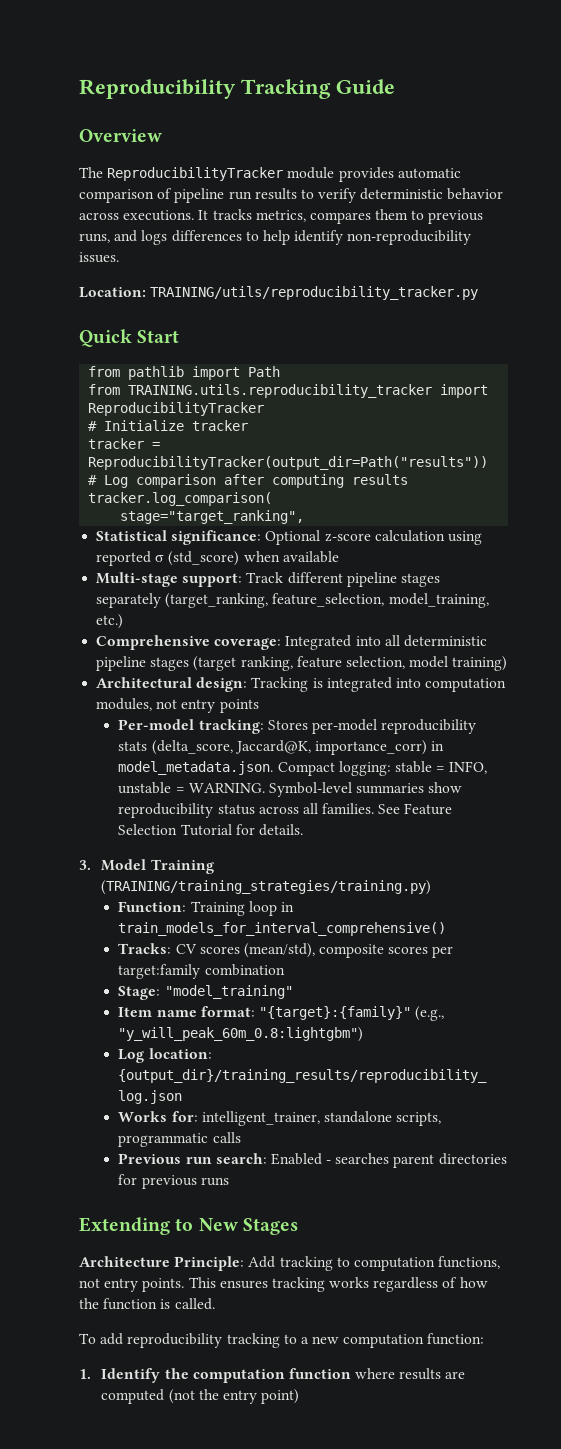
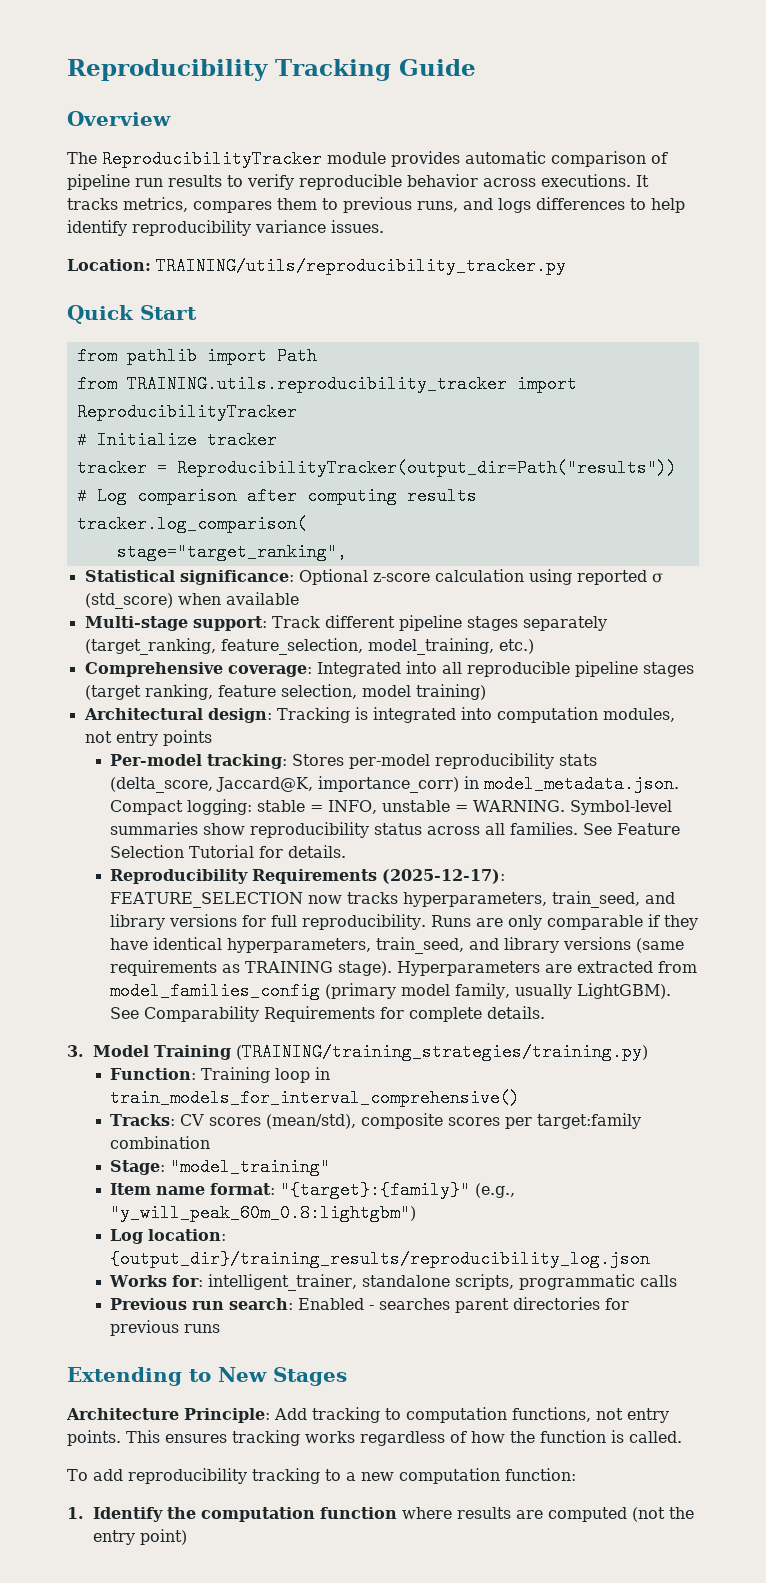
- The ReproducibilityTracker module provides automatic comparison of pipeline run results to verify deterministic behavior across executions.
+ The ReproducibilityTracker module provides automatic comparison of pipeline run results to verify reproducible behavior across executions.
- It tracks metrics, compares them to previous runs, and logs differences to help identify non-reproducibility issues.
+ It tracks metrics, compares them to previous runs, and logs differences to help identify reproducibility variance issues.
- Comprehensive coverage: Integrated into all deterministic pipeline stages (target ranking, feature selection, model training)
+ Comprehensive coverage: Integrated into all reproducible pipeline stages (target ranking, feature selection, model training)
+ Reproducibility Requirements (2025-12-17): FEATURE_SELECTION now tracks hyperparameters, train_seed, and library versions for full reproducibility. Runs are only comparable if they have identical hyperparameters, train_seed, and library versions (same requirements as TRAINING stage). Hyperparameters are extracted from model_families_config (primary model family, usually LightGBM). See Comparability Requirements for complete details.

